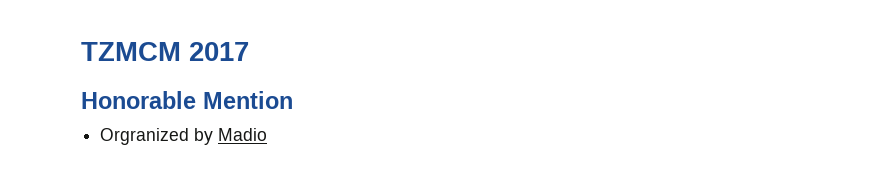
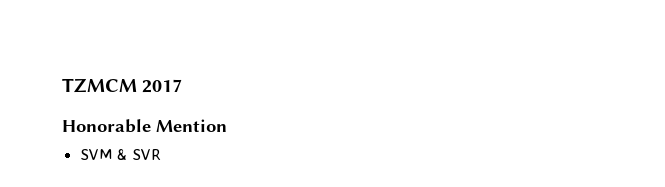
- Orgranized by Madio
+ SVM & SVR

